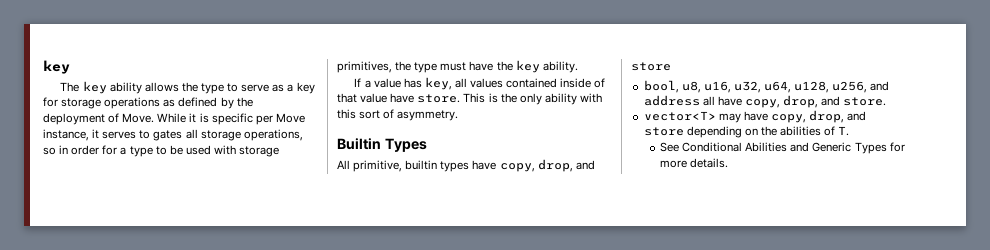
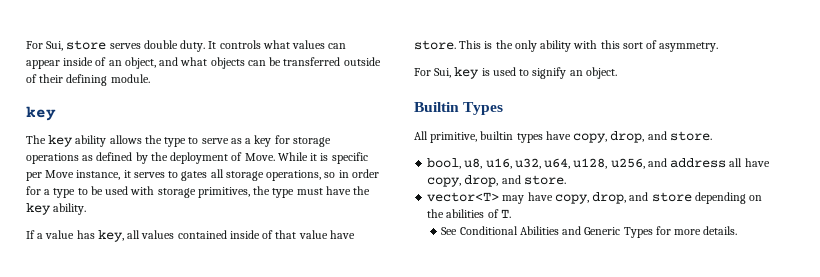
+ For Sui, store serves double duty. It controls what values can appear inside of an object, and what objects can be transferred outside of their defining module.
+ For Sui, key is used to signify an object.
- All primitive, builtin types have copy, drop, and store
+ All primitive, builtin types have copy, drop, and store.

